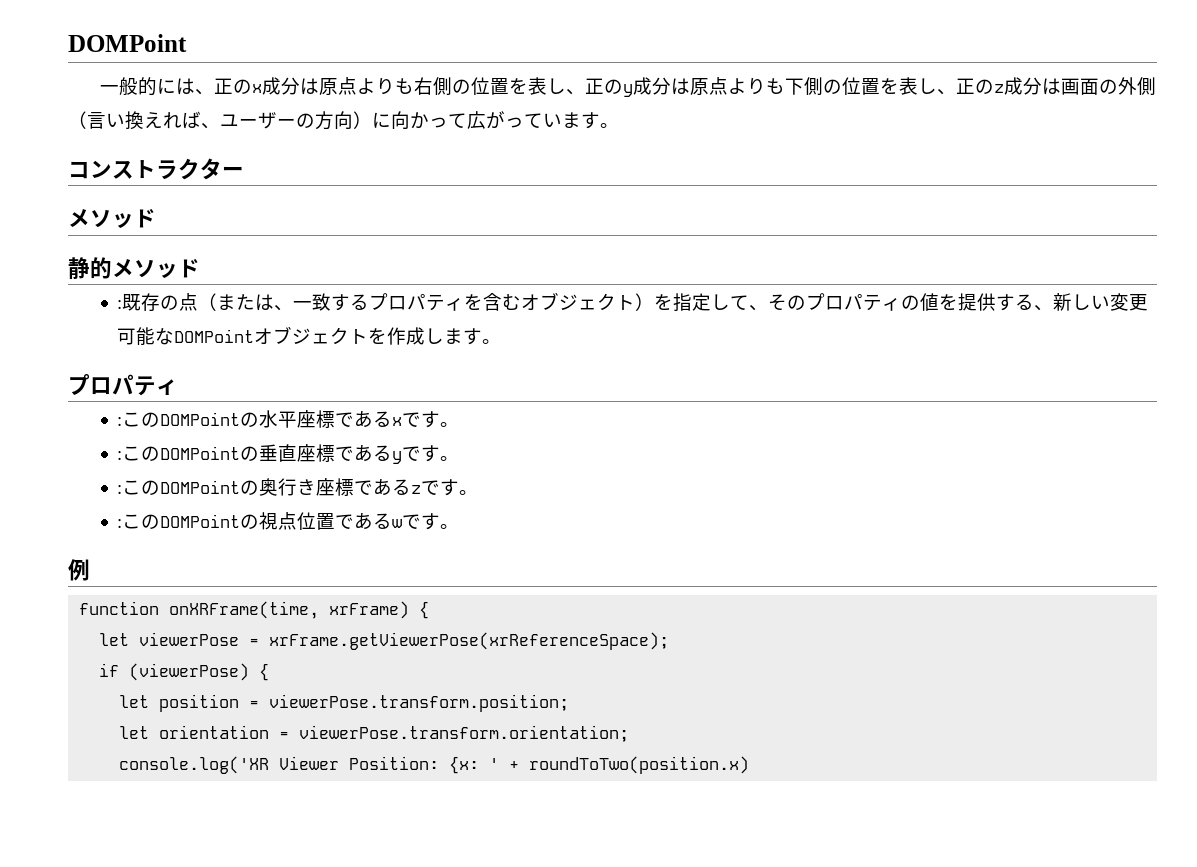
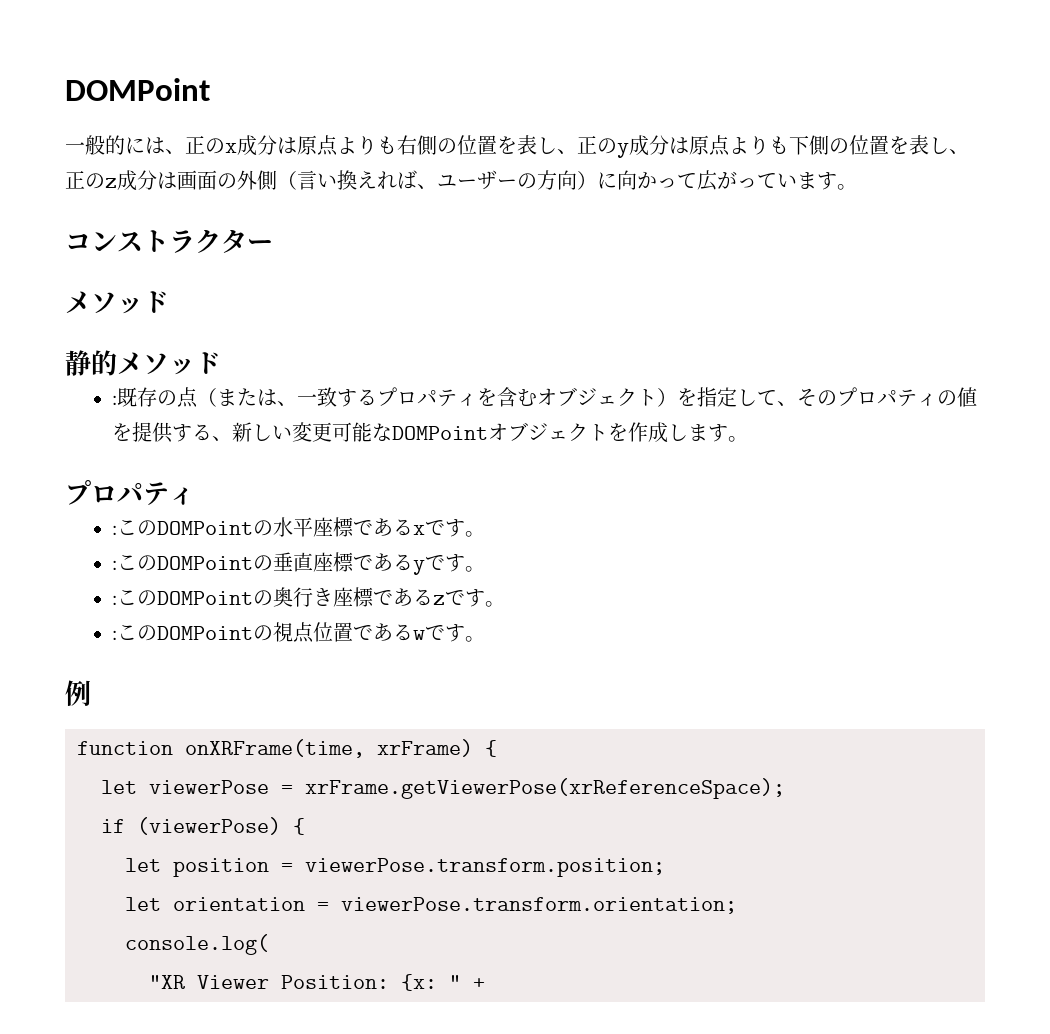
- console.log('XR Viewer Position: {x: ' + roundToTwo(position.x)
+ console.log(
+ "XR Viewer Position: {x: " +

